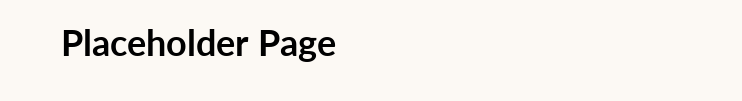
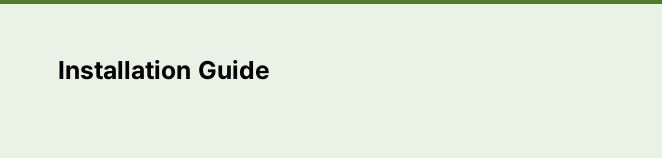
- Placeholder Page
+ Installation Guide

